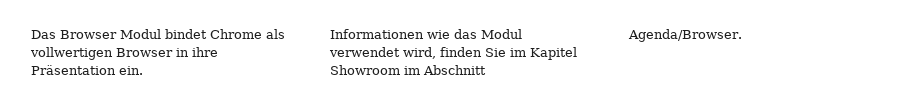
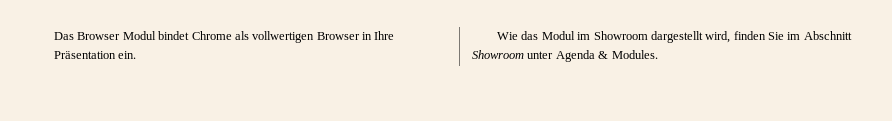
- Das Browser Modul bindet Chrome als vollwertigen Browser in ihre Präsentation ein.
+ Das Browser Modul bindet Chrome als vollwertigen Browser in Ihre Präsentation ein.
- Informationen wie das Modul verwendet wird, finden Sie im Kapitel Showroom im Abschnitt Agenda/Browser.
+ Wie das Modul im Showroom dargestellt wird, finden Sie im Abschnitt Showroom unter Agenda & Modules.

